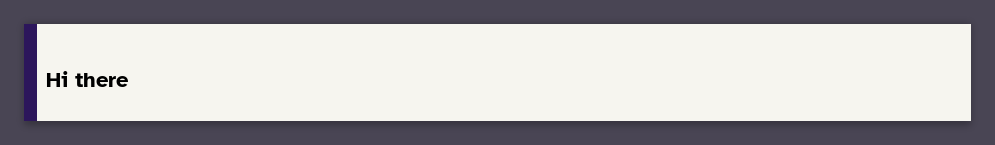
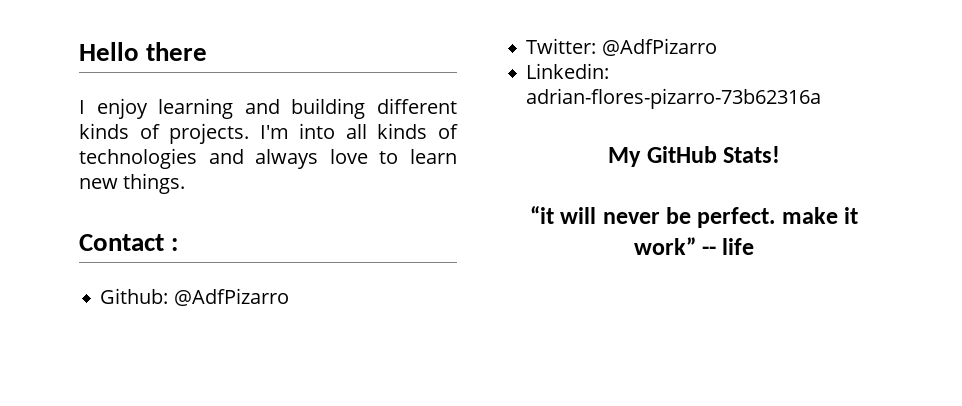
- Hi there
+ Hello there
+ I enjoy learning and building different kinds of projects. I'm into all kinds of technologies and always love to learn new things.
+ Contact :
+ Github: @AdfPizarro
+ Twitter: @AdfPizarro
+ Linkedin: adrian-flores-pizarro-73b62316a
+ My GitHub Stats!
+ “it will never be perfect. make it work” -- life

